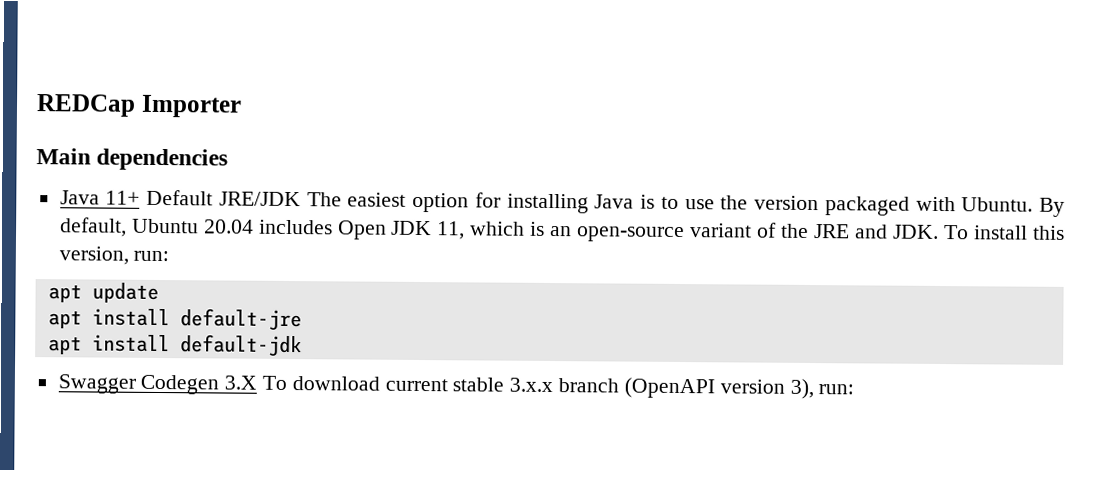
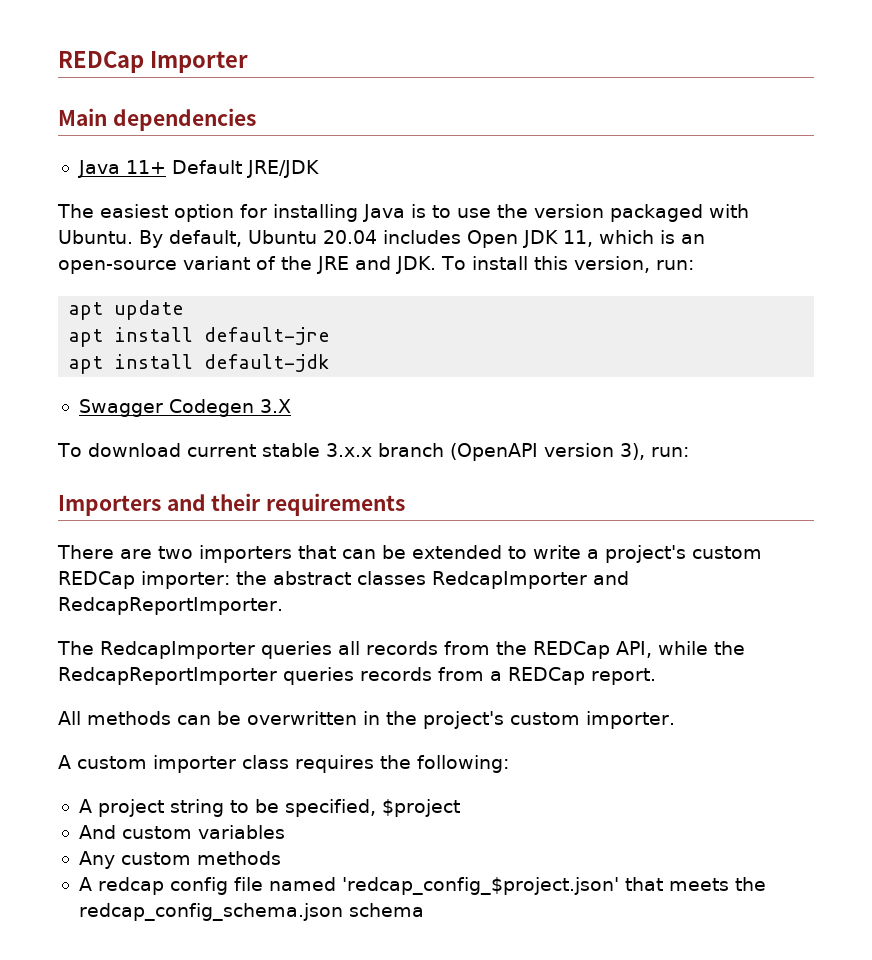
- Java 11+ Default JRE/JDK The easiest option for installing Java is to use the version packaged with Ubuntu.
+ Java 11+ Default JRE/JDK
+ The easiest option for installing Java is to use the version packaged with Ubuntu.
- Swagger Codegen 3.X To download current stable 3.x.x branch (OpenAPI version 3), run:
+ Swagger Codegen 3.X
+ To download current stable 3.x.x branch (OpenAPI version 3), run:
+ Importers and their requirements
+ There are two importers that can be extended to write a project's custom REDCap importer: the abstract classes RedcapImporter and RedcapReportImporter.
+ The RedcapImporter queries all records from the REDCap API, while the RedcapReportImporter queries records from a REDCap report.
+ All methods can be overwritten in the project's custom importer.
+ A custom importer class requires the following:
+ A project string to be specified, $project
+ And custom variables
+ Any custom methods
+ A redcap config file named 'redcap_config_$project.json' that meets the redcap_config_schema.json schema

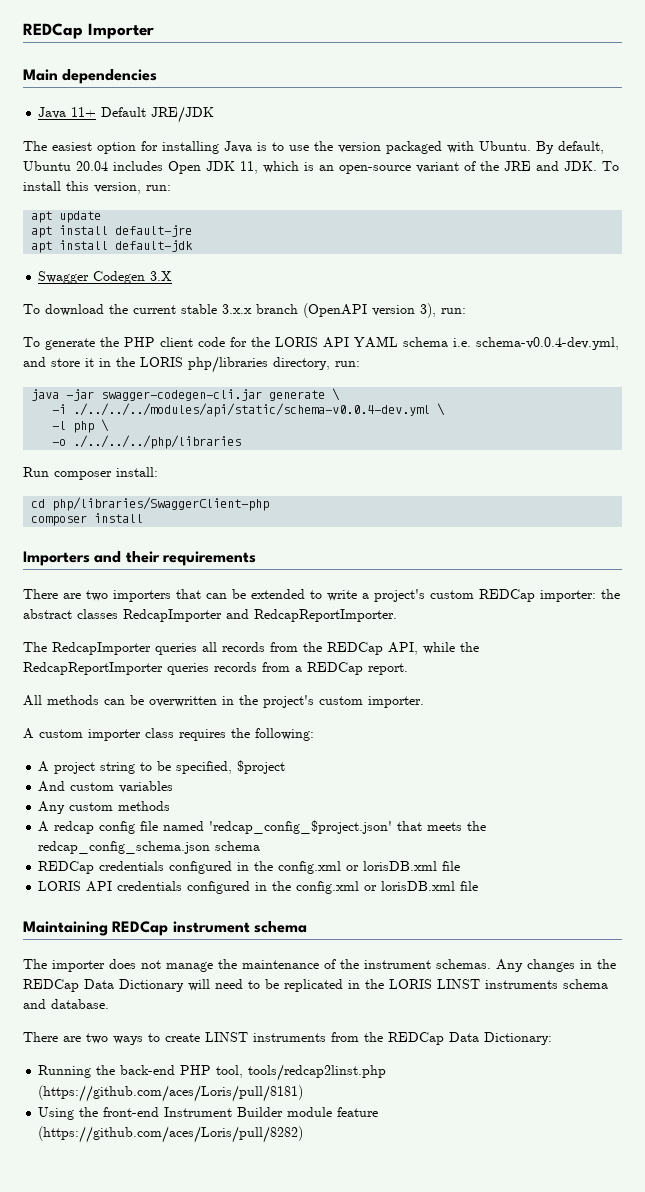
- To download current stable 3.x.x branch (OpenAPI version 3), run:
+ To download the current stable 3.x.x branch (OpenAPI version 3), run:
+ To generate the PHP client code for the LORIS API YAML schema i.e. schema-v0.0.4-dev.yml, and store it in the LORIS php/libraries directory, run:
+ java -jar swagger-codegen-cli.jar generate \
+ -i ./../../../modules/api/static/schema-v0.0.4-dev.yml \
+ -l php \
+ -o ./../../../php/libraries
+ Run composer install:
+ cd php/libraries/SwaggerClient-php
+ composer install
+ REDCap credentials configured in the config.xml or lorisDB.xml file
+ LORIS API credentials configured in the config.xml or lorisDB.xml file
+ Maintaining REDCap instrument schema
+ The importer does not manage the maintenance of the instrument schemas. Any changes in the REDCap Data Dictionary will need to be replicated in the LORIS LINST instruments schema and database.
+ There are two ways to create LINST instruments from the REDCap Data Dictionary:
+ Running the back-end PHP tool, tools/redcap2linst.php (https://github.com/aces/Loris/pull/8181)
+ Using the front-end Instrument Builder module feature (https://github.com/aces/Loris/pull/8282)

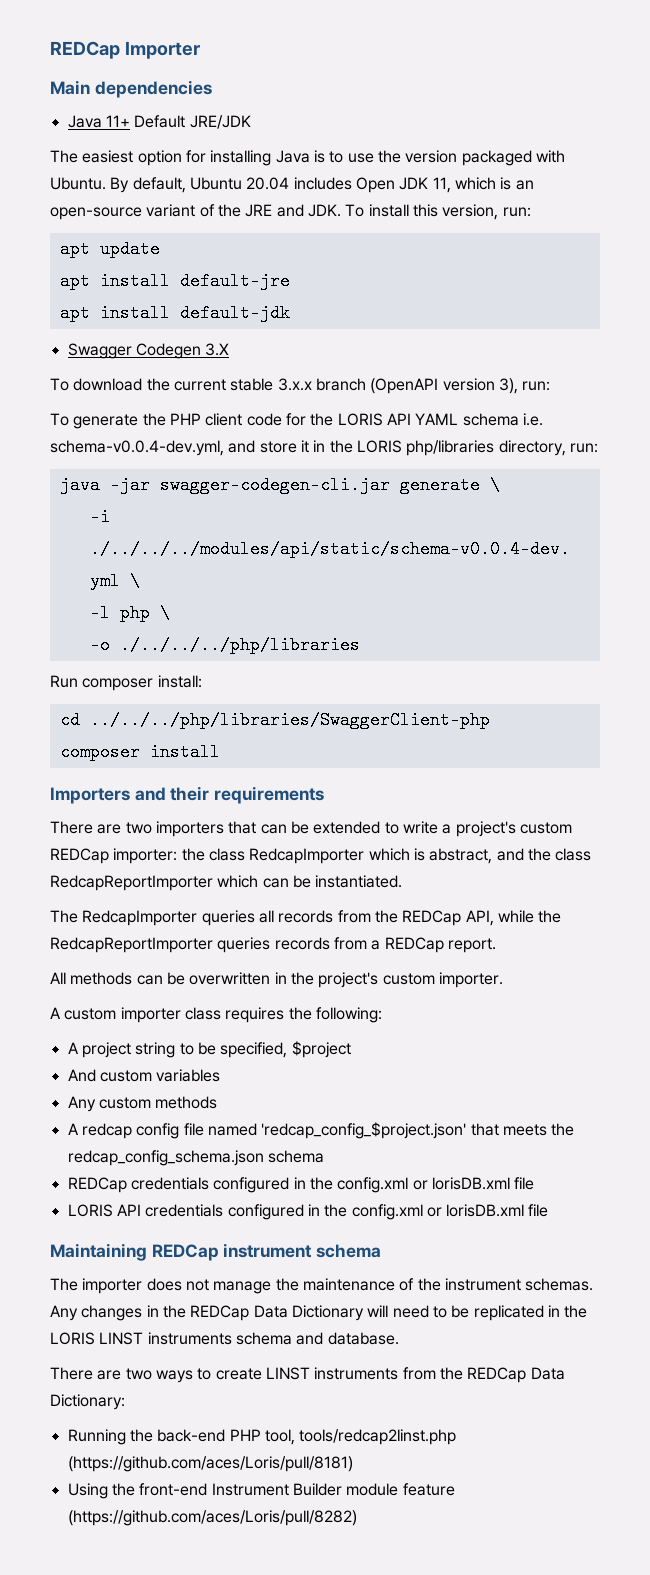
- cd php/libraries/SwaggerClient-php
+ cd ../../../php/libraries/SwaggerClient-php
- There are two importers that can be extended to write a project's custom REDCap importer: the abstract classes RedcapImporter and RedcapReportImporter.
+ There are two importers that can be extended to write a project's custom REDCap importer: the class RedcapImporter which is abstract, and the class RedcapReportImporter which can be instantiated.

